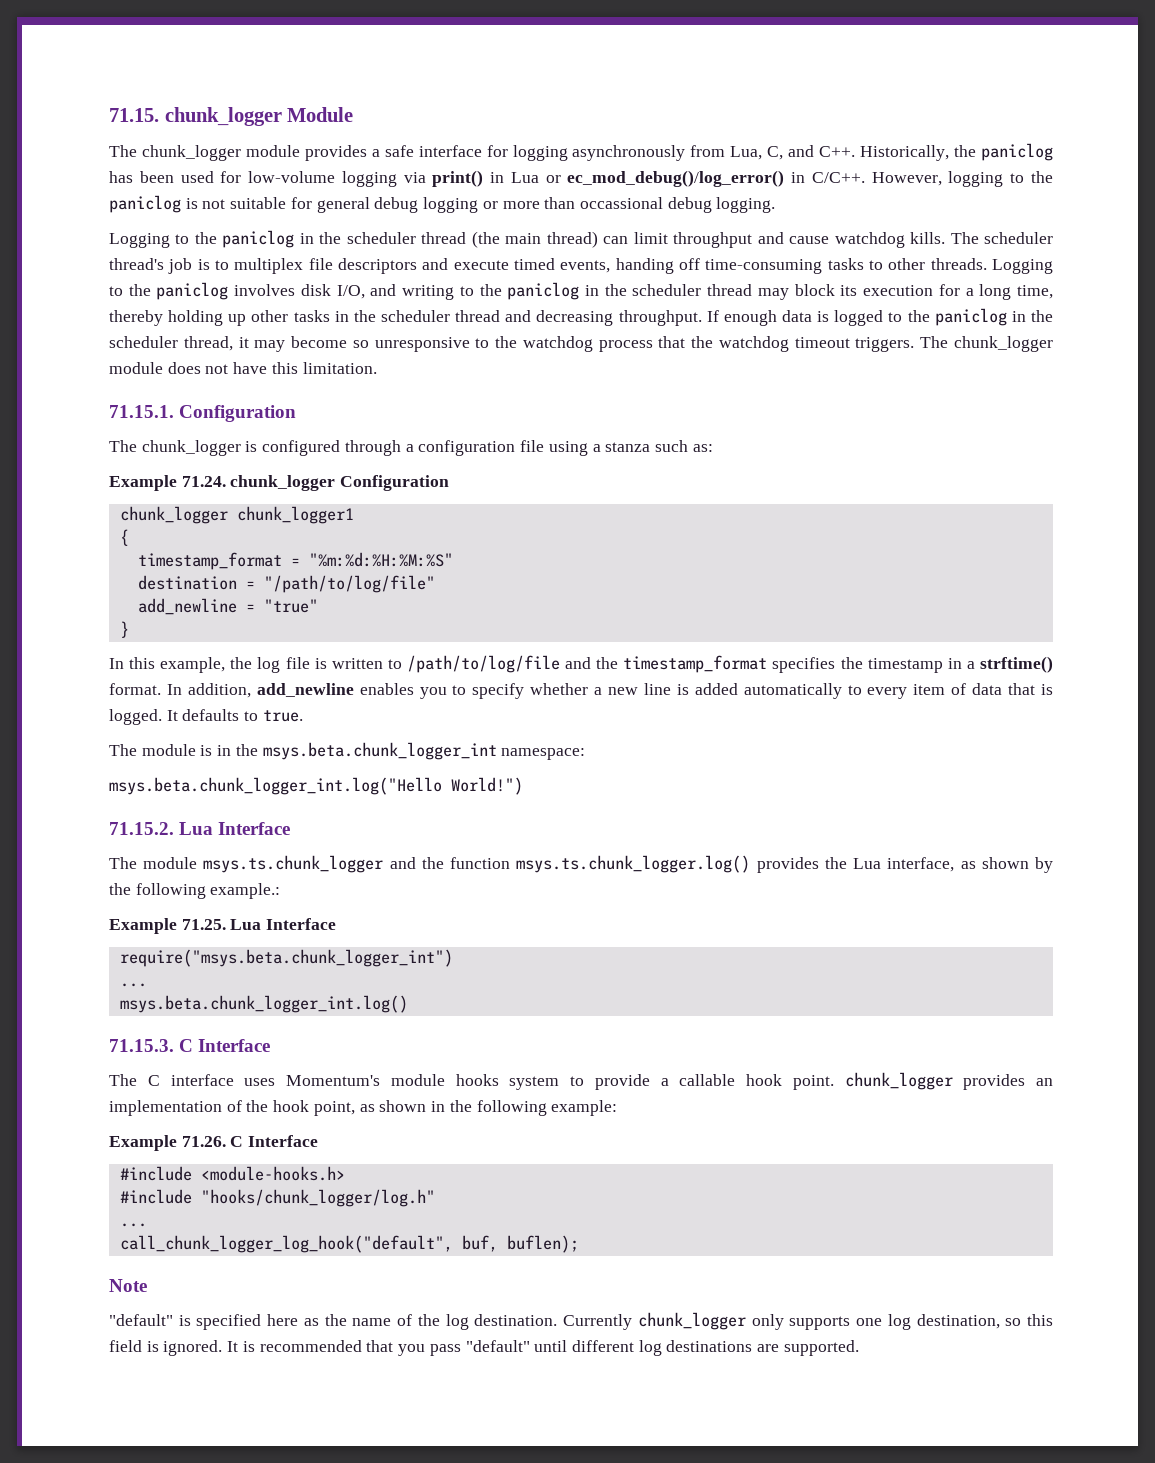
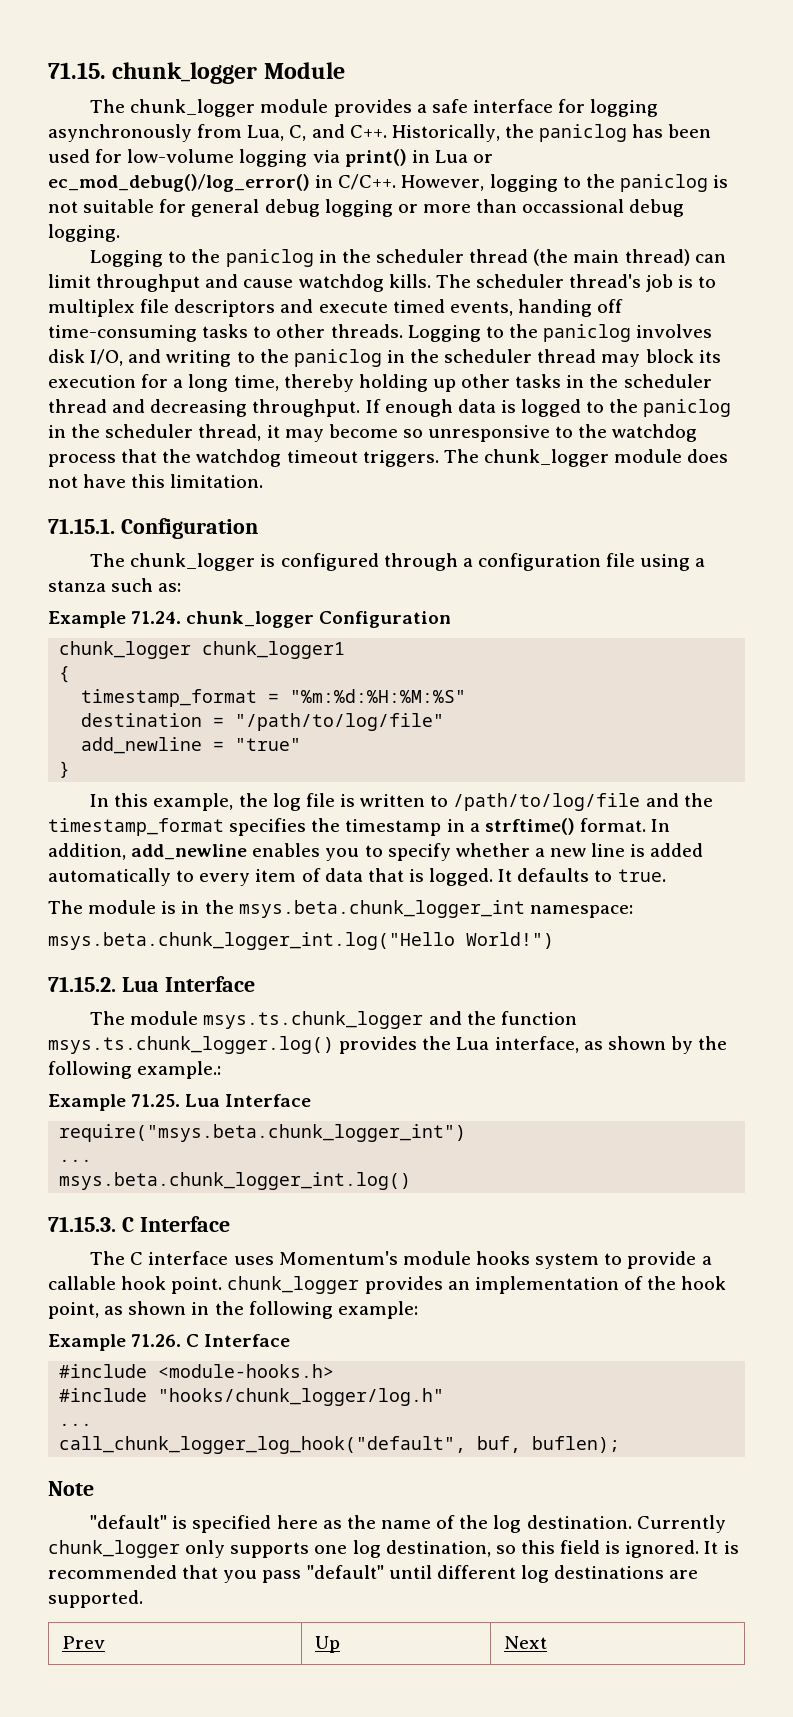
+ Prev | Up | Next

